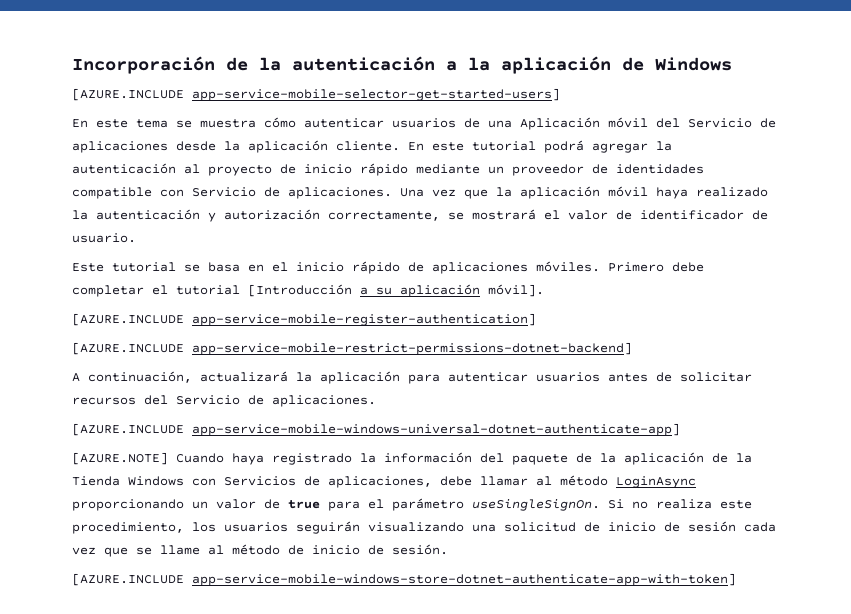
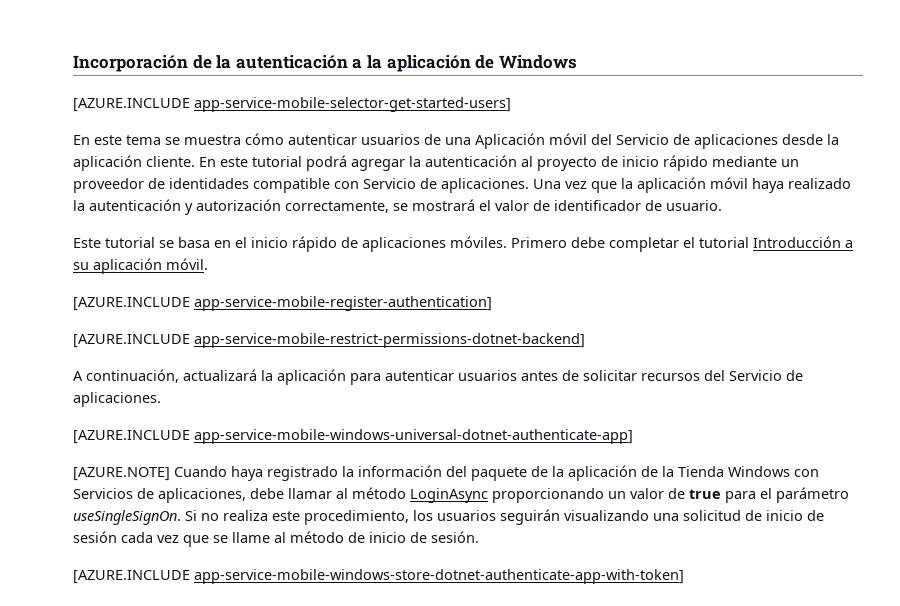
- Primero debe completar el tutorial [Introducción a su aplicación móvil].
+ Primero debe completar el tutorial Introducción a su aplicación móvil.

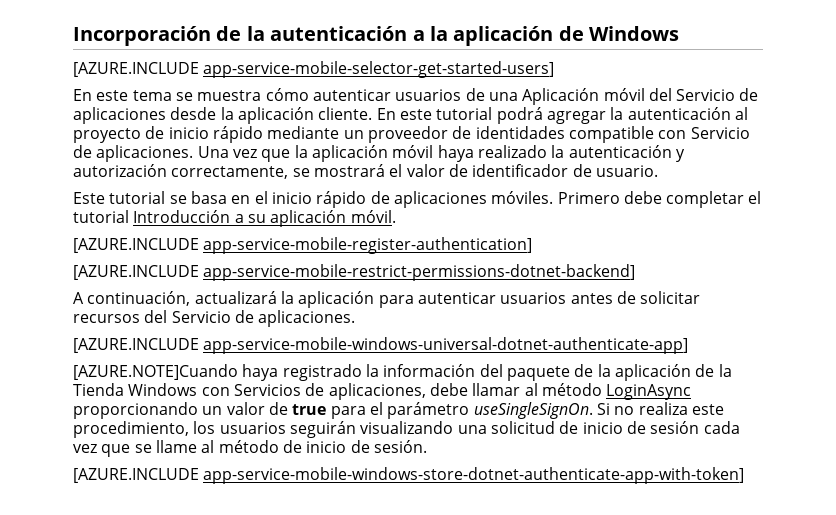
- [AZURE.NOTE] Cuando haya registrado la información del paquete de la aplicación de la Tienda Windows con Servicios de aplicaciones, debe llamar al método LoginAsync proporcionando un valor de true para el parámetro useSingleSignOn.
+ [AZURE.NOTE]Cuando haya registrado la información del paquete de la aplicación de la Tienda Windows con Servicios de aplicaciones, debe llamar al método LoginAsync proporcionando un valor de true para el parámetro useSingleSignOn.

